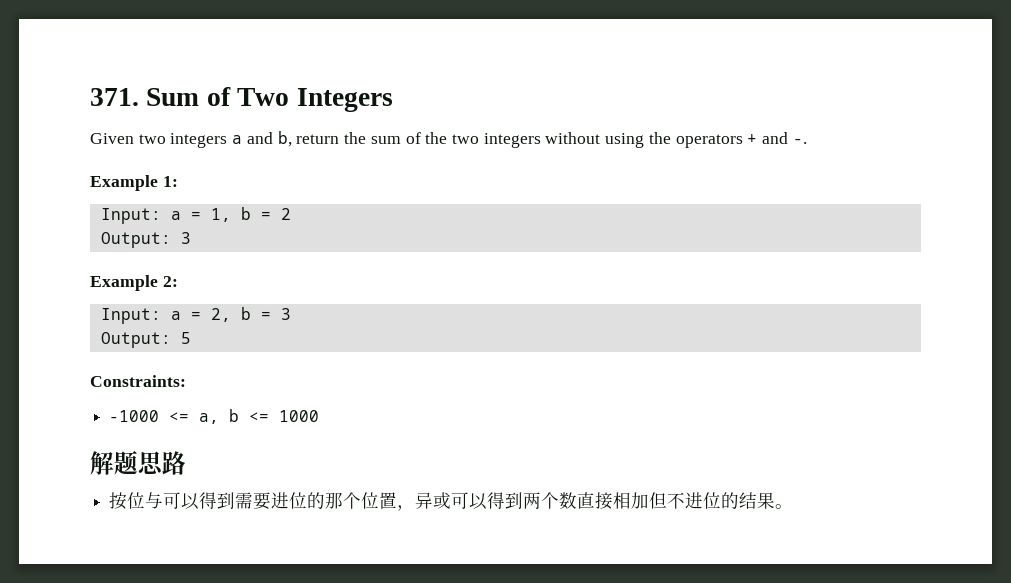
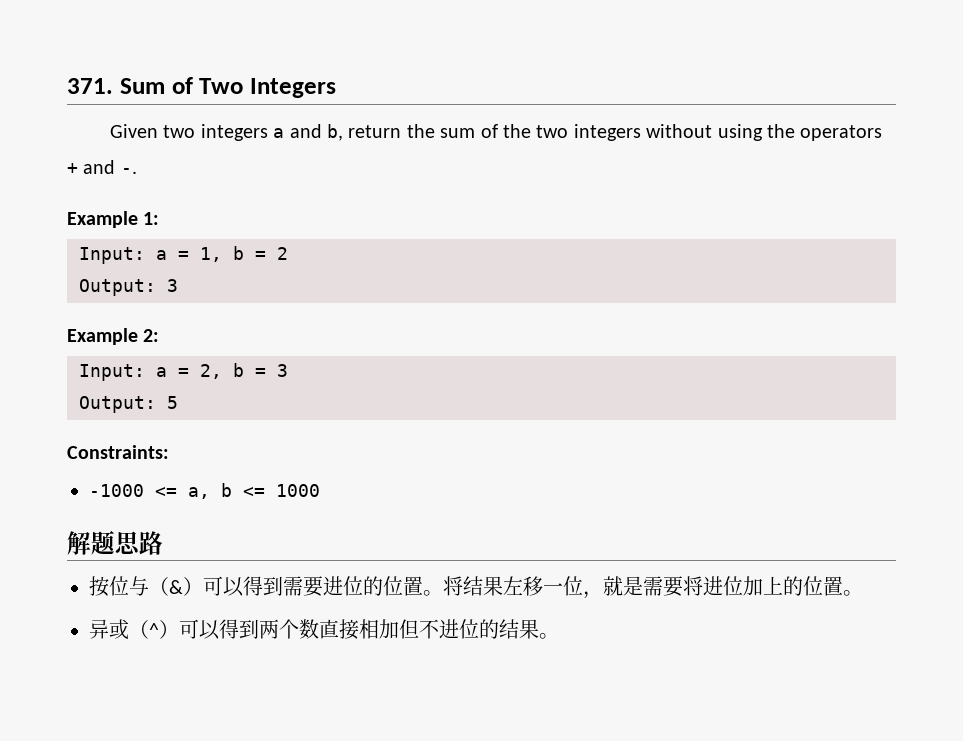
- 按位与可以得到需要进位的那个位置，异或可以得到两个数直接相加但不进位的结果。
+ 按位与（&）可以得到需要进位的位置。将结果左移一位，就是需要将进位加上的位置。
+ 异或（^）可以得到两个数直接相加但不进位的结果。

